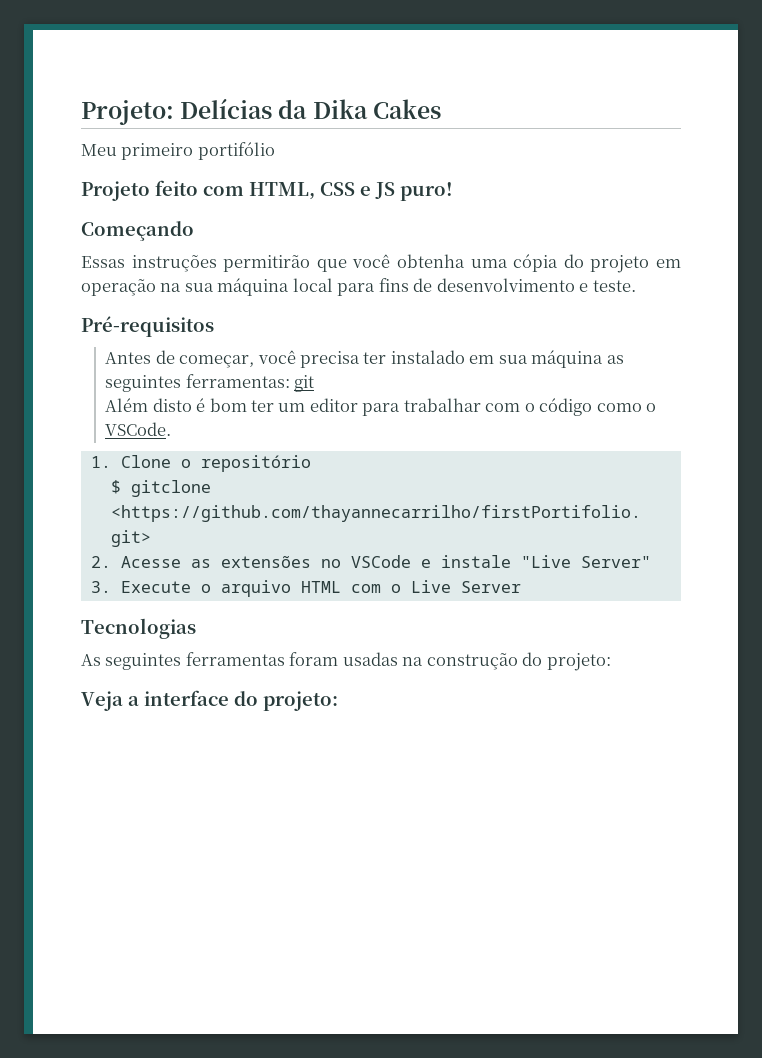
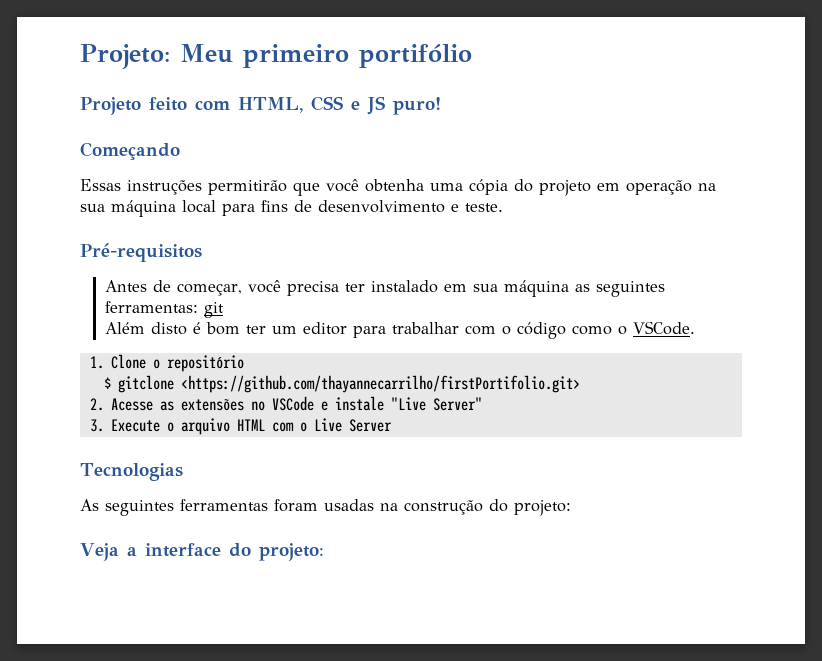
- Projeto: Delícias da Dika Cakes
- Meu primeiro portifólio
+ Projeto: Meu primeiro portifólio

